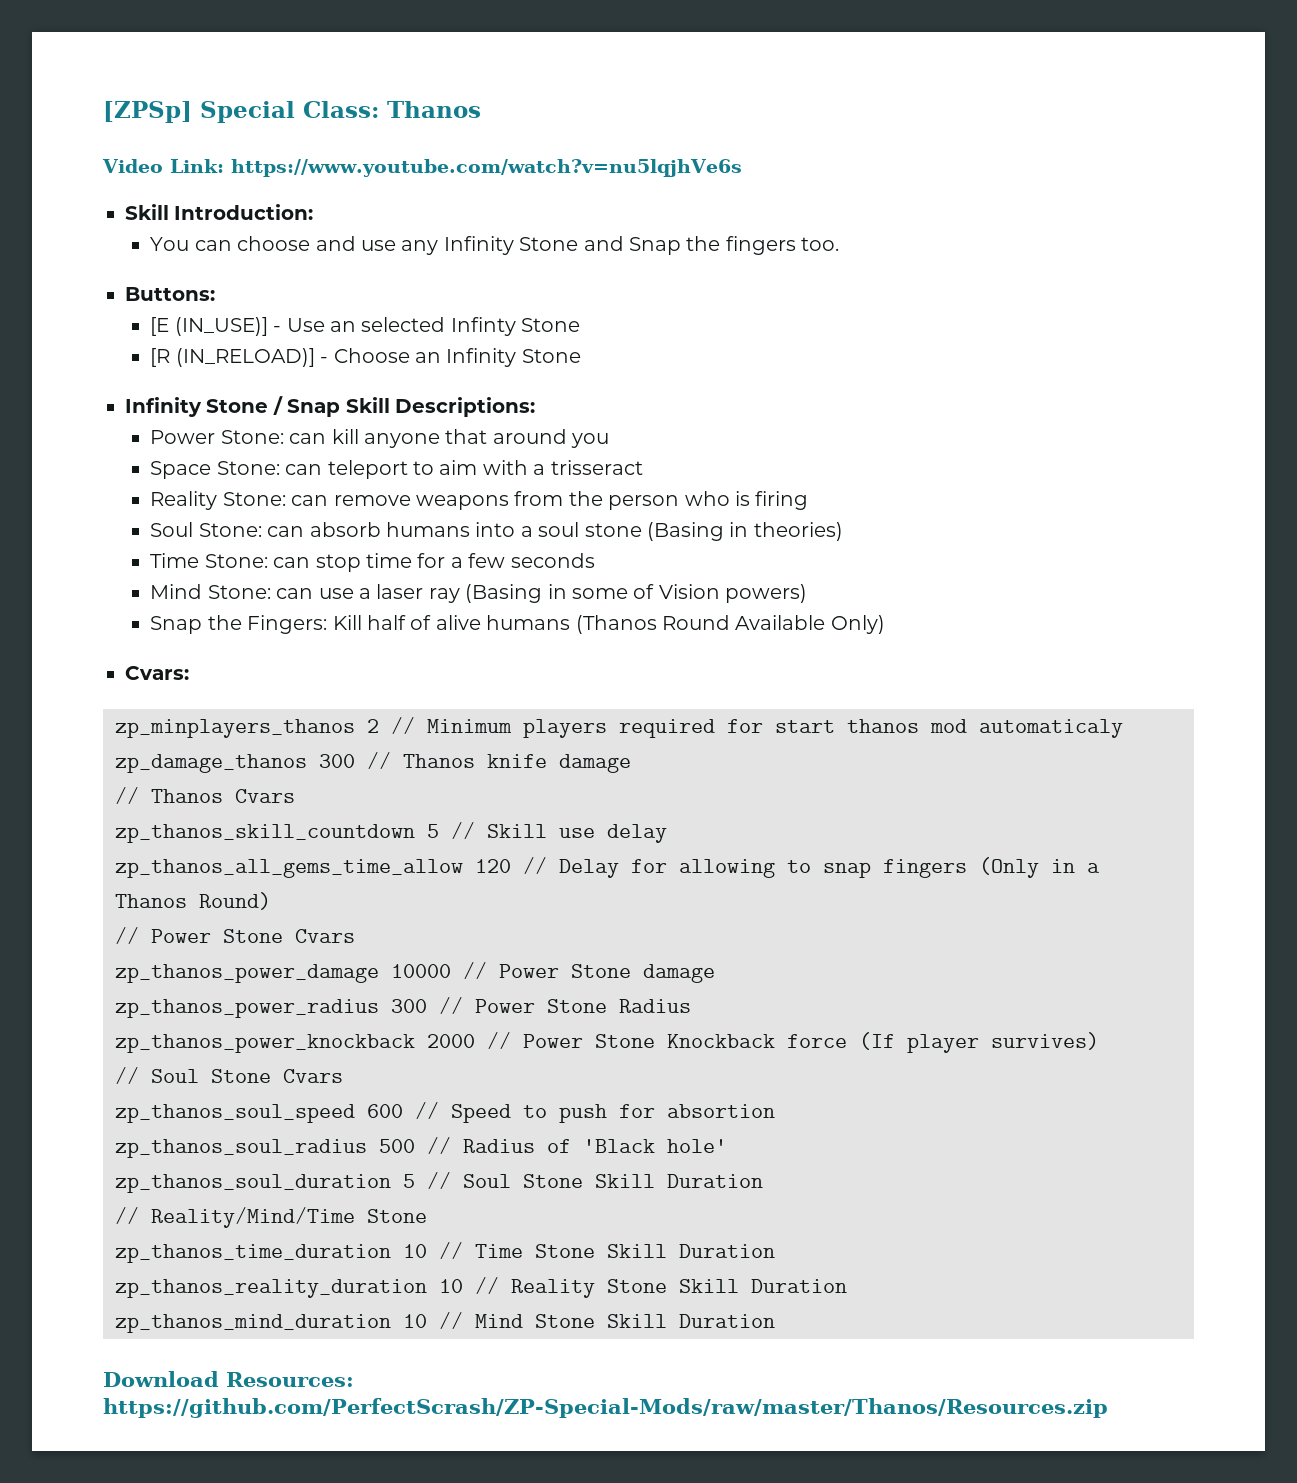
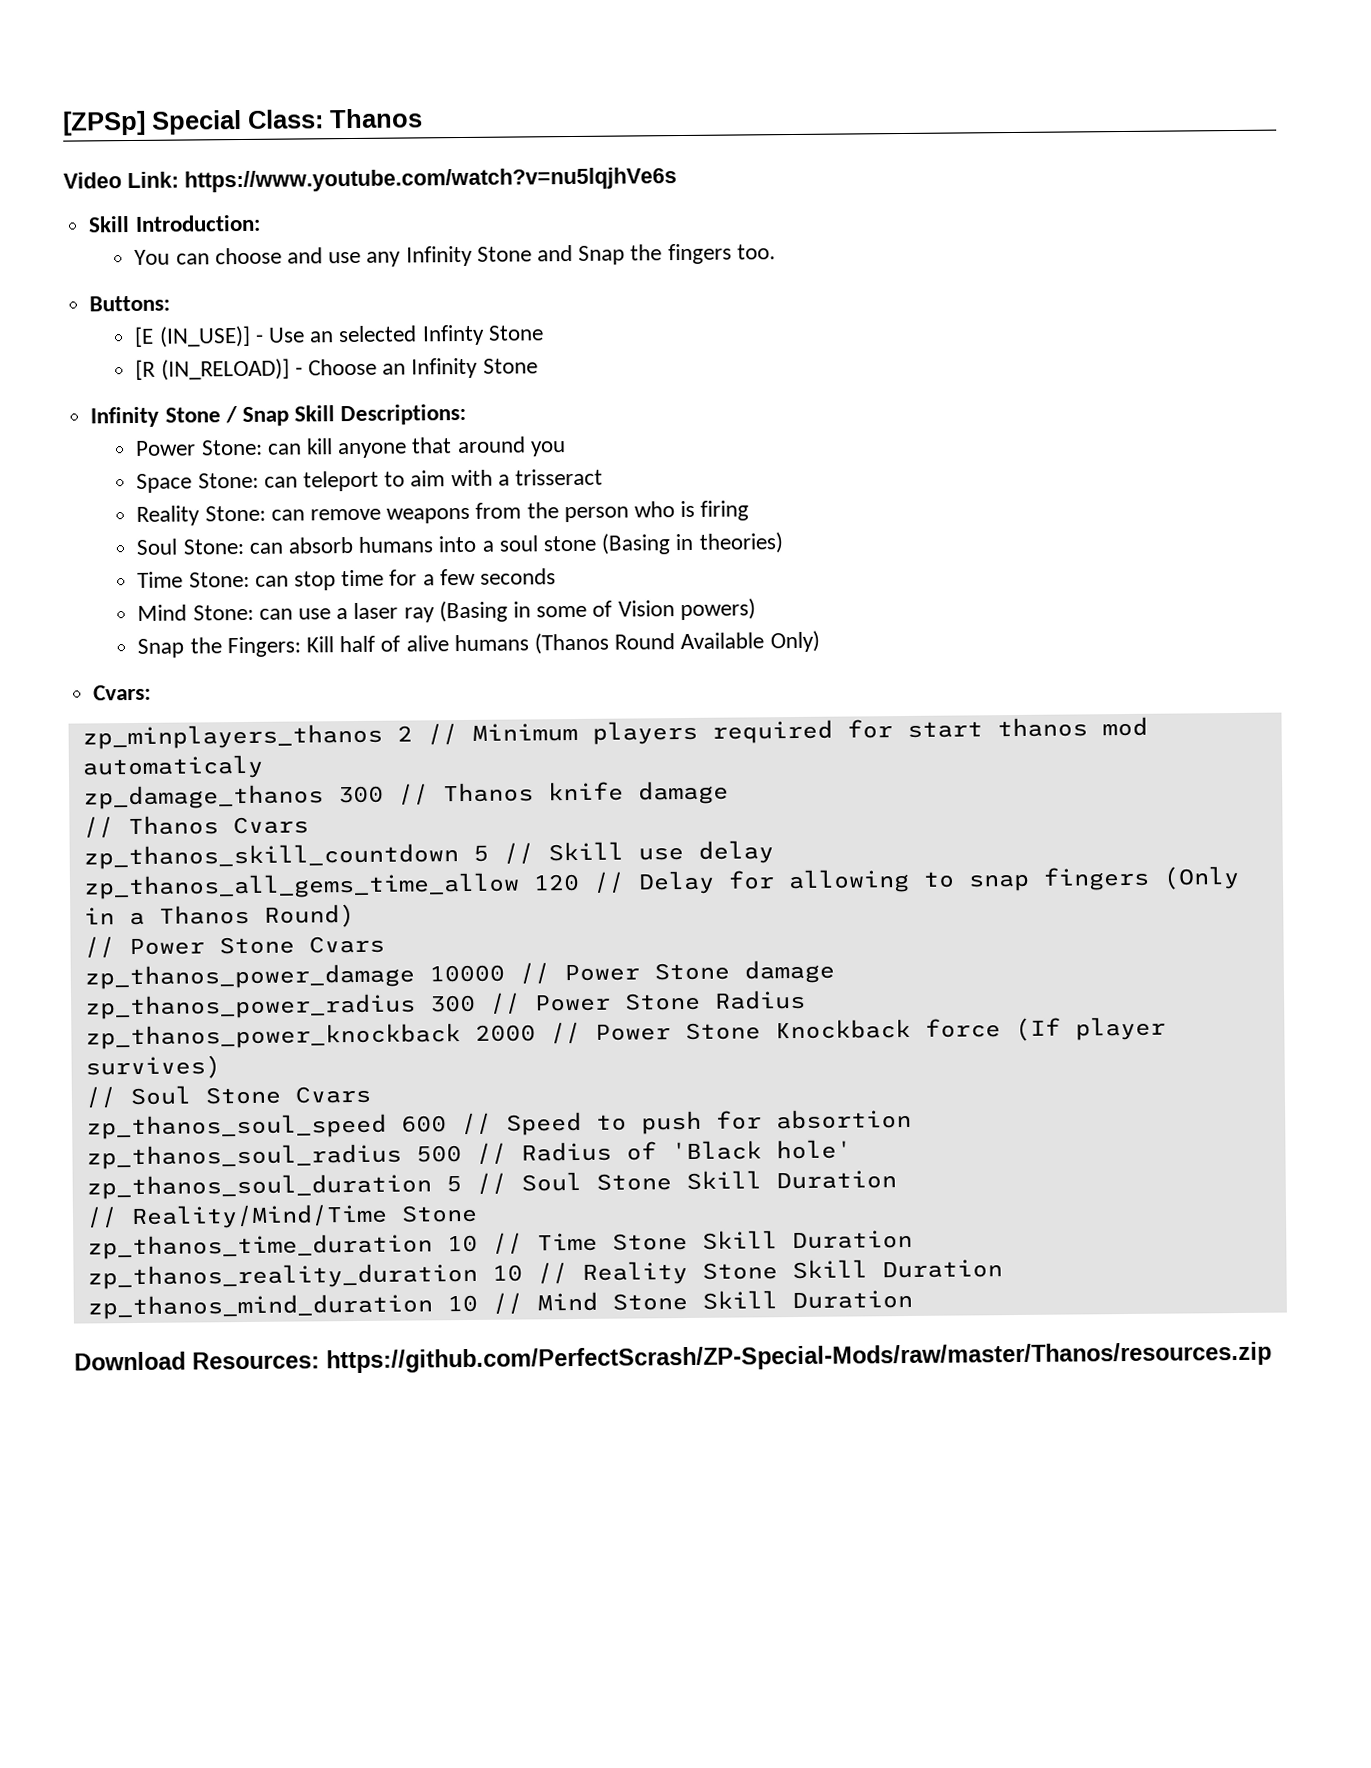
- Download Resources: https://github.com/PerfectScrash/ZP-Special-Mods/raw/master/Thanos/Resources.zip
+ Download Resources: https://github.com/PerfectScrash/ZP-Special-Mods/raw/master/Thanos/resources.zip

